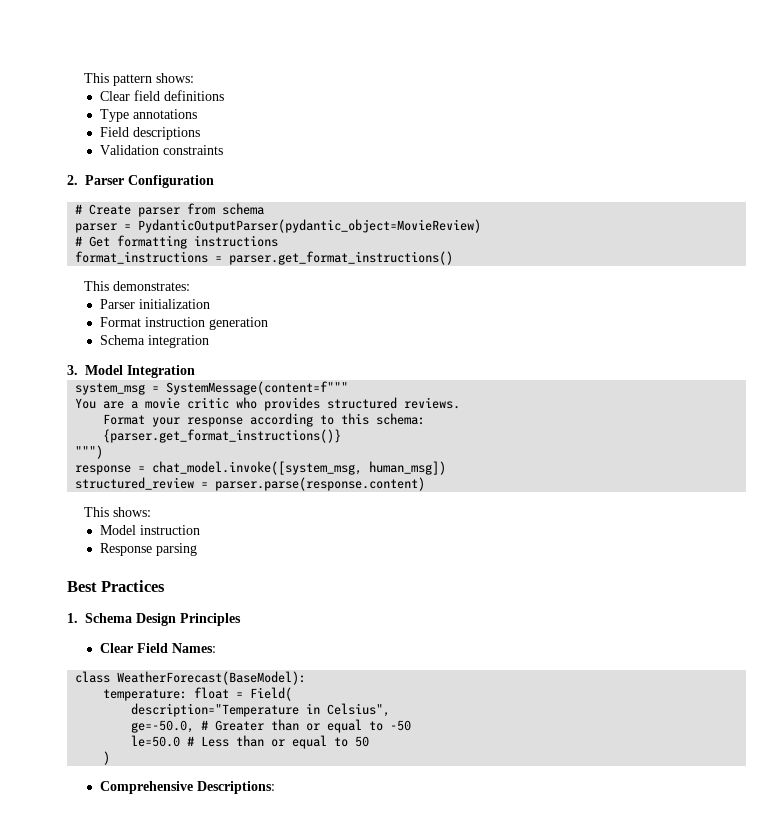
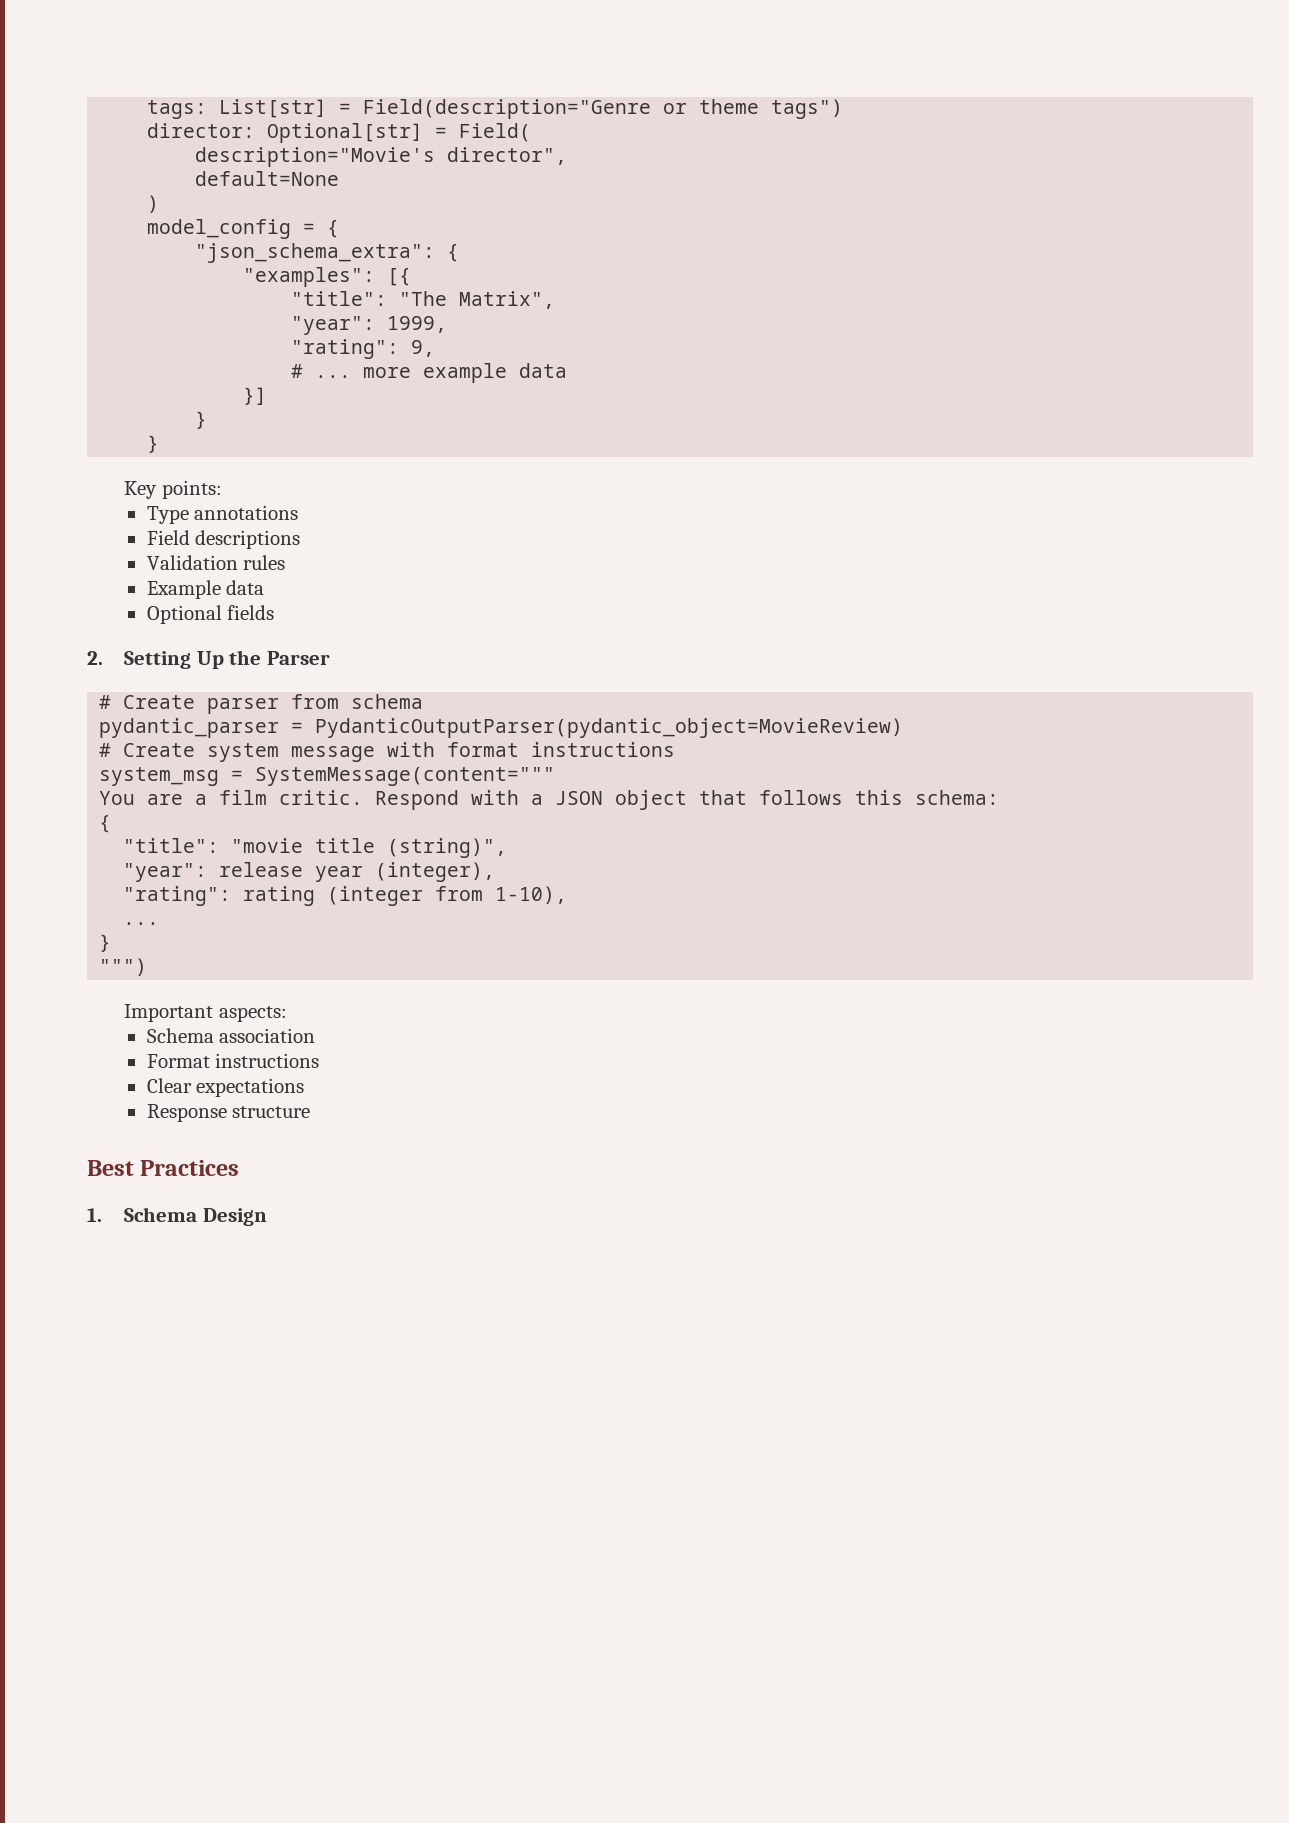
- This pattern shows:
- Clear field definitions
+ tags: List[str] = Field(description="Genre or theme tags")
+ director: Optional[str] = Field(
+ description="Movie's director",
+ default=None
+ )
+ model_config = {
+ "json_schema_extra": {
+ "examples": [{
+ "title": "The Matrix",
+ "year": 1999,
+ "rating": 9,
+ # ... more example data
+ }]
+ }
+ }
+ Key points:
- Validation constraints
- 2. Parser Configuration
+ Validation rules
+ Example data
+ Optional fields
+ 2. Setting Up the Parser
- parser = PydanticOutputParser(pydantic_object=MovieReview)
+ pydantic_parser = PydanticOutputParser(pydantic_object=MovieReview)
- # Get formatting instructions
- format_instructions = parser.get_format_instructions()
- This demonstrates:
- Parser initialization
- Format instruction generation
- Schema integration
- 3. Model Integration
+ # Create system message with format instructions
- system_msg = SystemMessage(content=f"""
+ system_msg = SystemMessage(content="""
- You are a movie critic who provides structured reviews.
- Format your response according to this schema:
- {parser.get_format_instructions()}
+ You are a film critic. Respond with a JSON object that follows this schema:
+ {
+ "title": "movie title (string)",
+ "year": release year (integer),
+ "rating": rating (integer from 1-10),
+ ...
+ }
  """)
- response = chat_model.invoke([system_msg, human_msg])
- structured_review = parser.parse(response.content)
- This shows:
- Model instruction
+ Important aspects:
+ Schema association
+ Format instructions
+ Clear expectations
- Response parsing
+ Response structure
- 1. Schema Design Principles
- Clear Field Names:
- class WeatherForecast(BaseModel):
- temperature: float = Field(
- description="Temperature in Celsius",
- ge=-50.0, # Greater than or equal to -50
- le=50.0 # Less than or equal to 50
- )
- Comprehensive Descriptions:
+ 1. Schema Design

